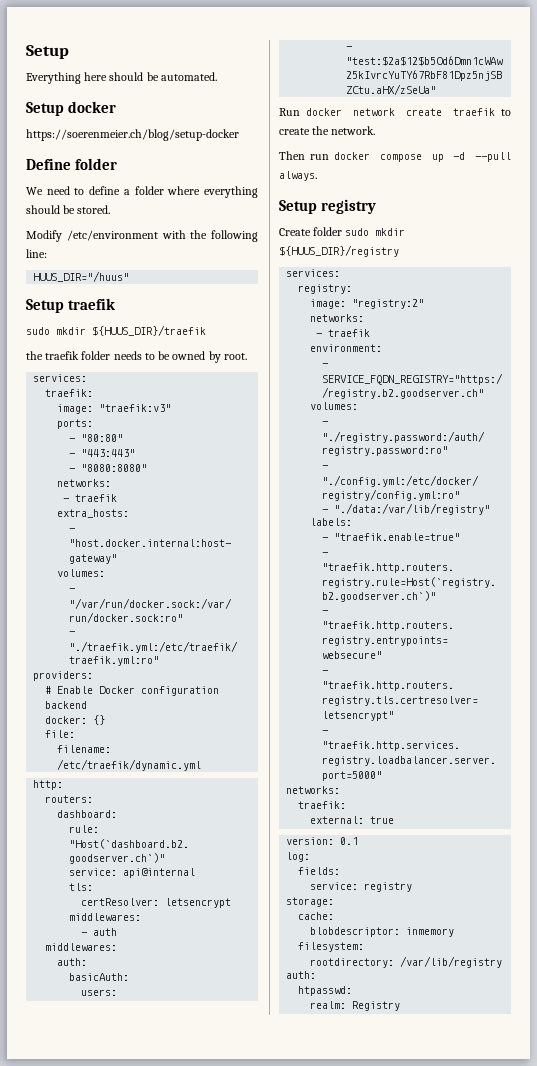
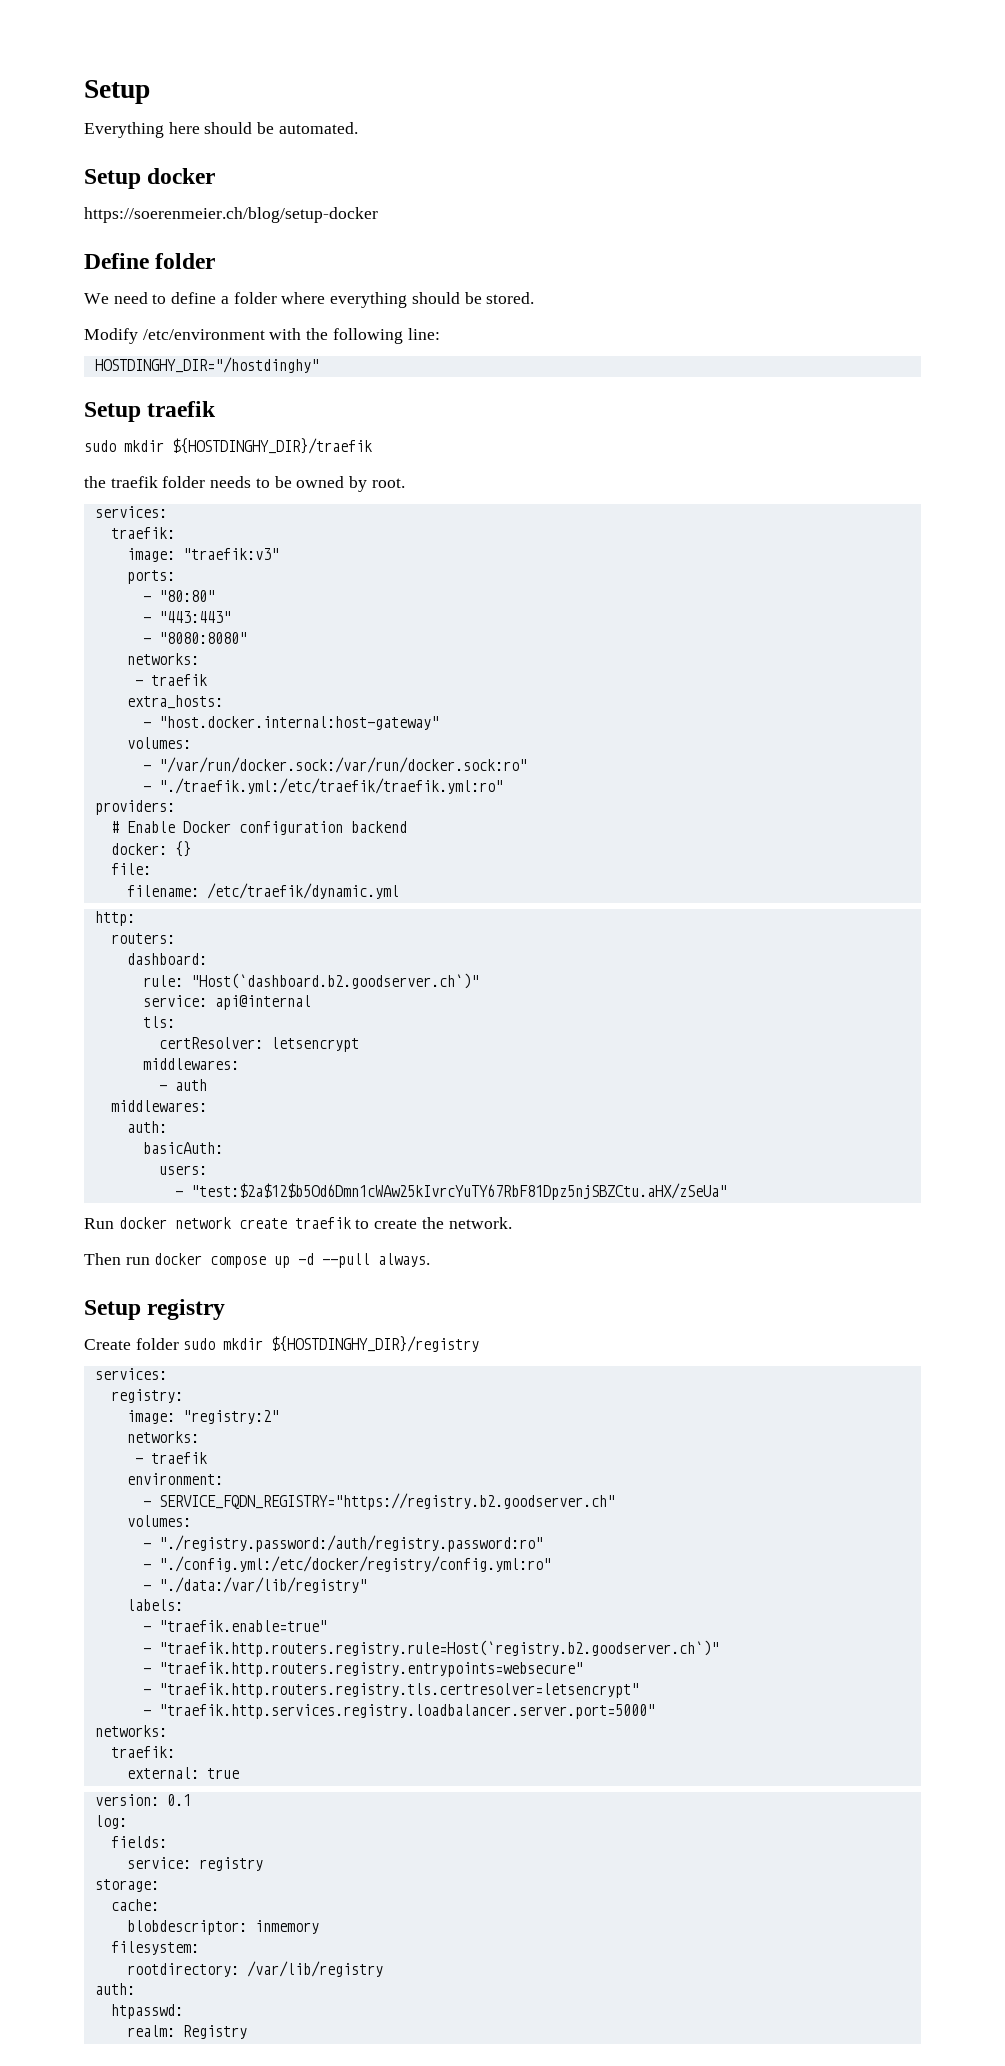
- HUUS_DIR="/huus"
+ HOSTDINGHY_DIR="/hostdinghy"
- sudo mkdir ${HUUS_DIR}/traefik
+ sudo mkdir ${HOSTDINGHY_DIR}/traefik
- Create folder sudo mkdir ${HUUS_DIR}/registry
+ Create folder sudo mkdir ${HOSTDINGHY_DIR}/registry

